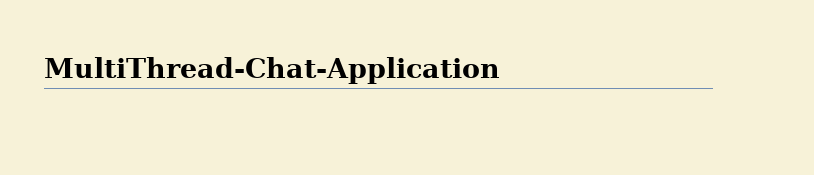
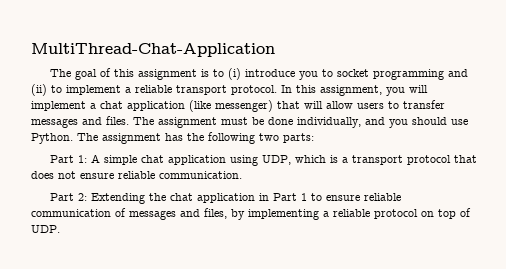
+ The goal of this assignment is to (i) introduce you to socket programming and (ii) to implement a reliable transport protocol. In this assignment, you will implement a chat application (like messenger) that will allow users to transfer messages and files. The assignment must be done individually, and you should use Python. The assignment has the following two parts:
+ Part 1: A simple chat application using UDP, which is a transport protocol that does not ensure reliable communication.
+ Part 2: Extending the chat application in Part 1 to ensure reliable communication of messages and files, by implementing a reliable protocol on top of UDP.

